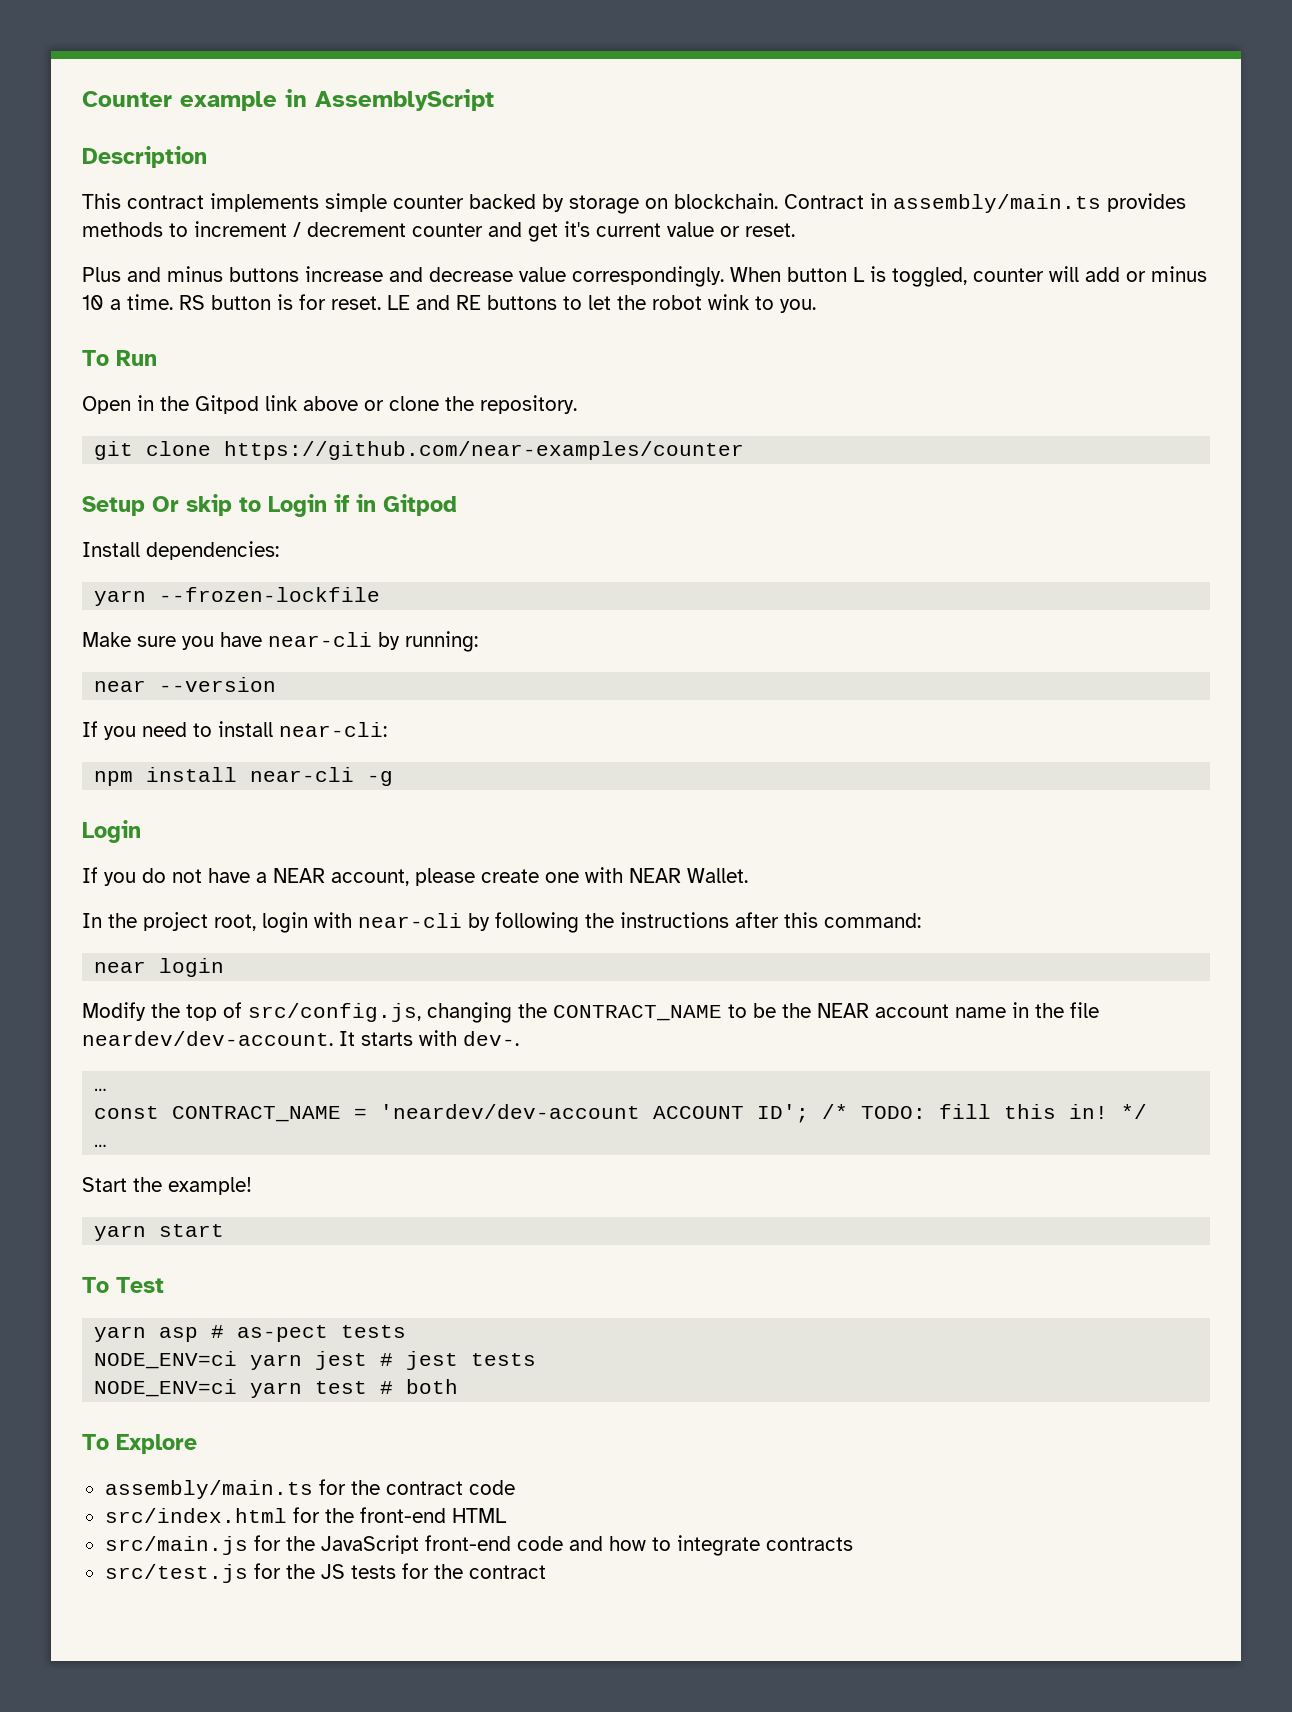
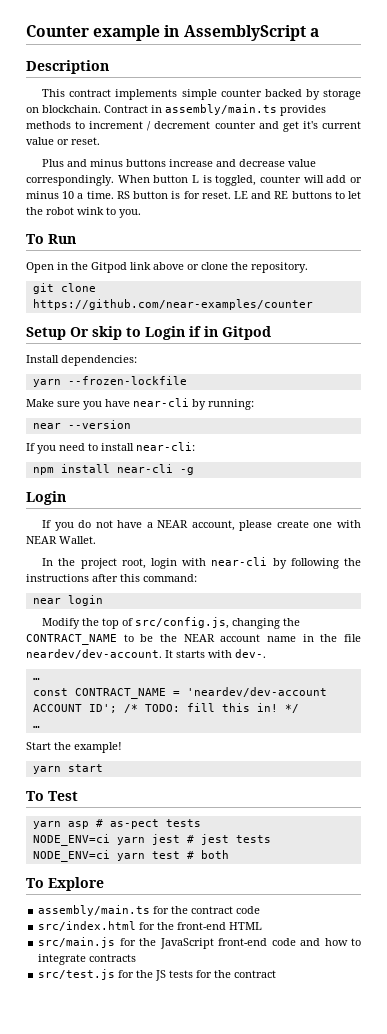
- Counter example in AssemblyScript
+ Counter example in AssemblyScript a

